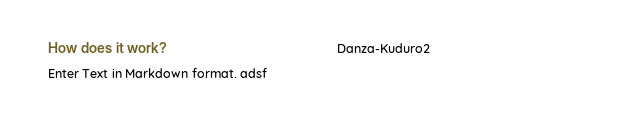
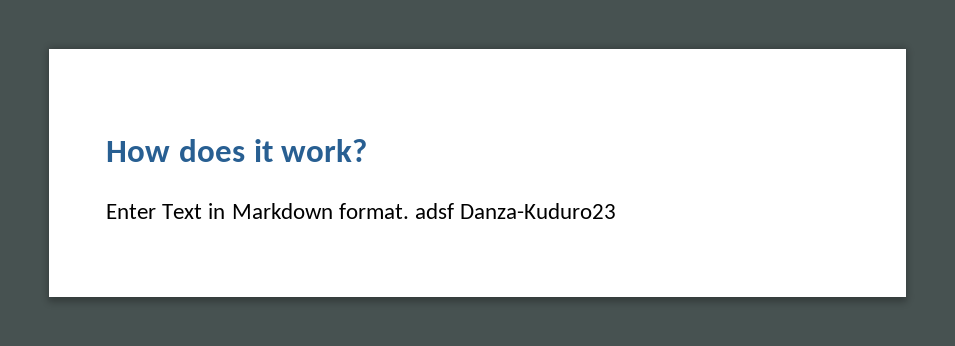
- Enter Text in Markdown format. adsf Danza-Kuduro2
+ Enter Text in Markdown format. adsf Danza-Kuduro23

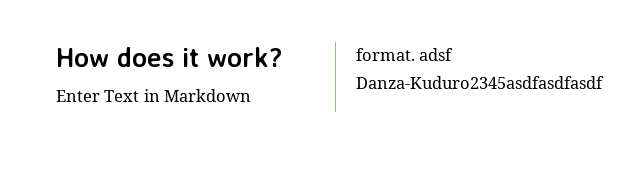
- Enter Text in Markdown format. adsf Danza-Kuduro23
+ Enter Text in Markdown format. adsf Danza-Kuduro2345asdfasdfasdf

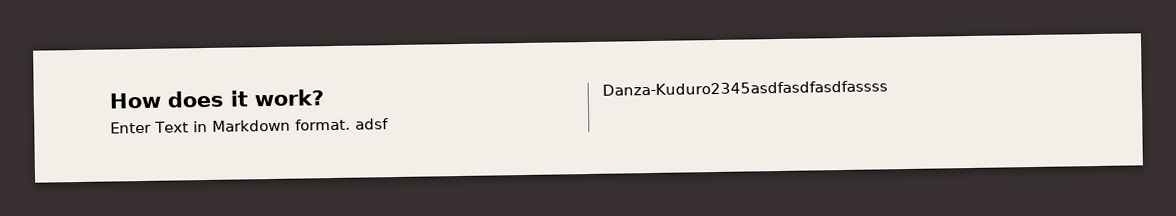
- Enter Text in Markdown format. adsf Danza-Kuduro2345asdfasdfasdf
+ Enter Text in Markdown format. adsf Danza-Kuduro2345asdfasdfasdfassss

